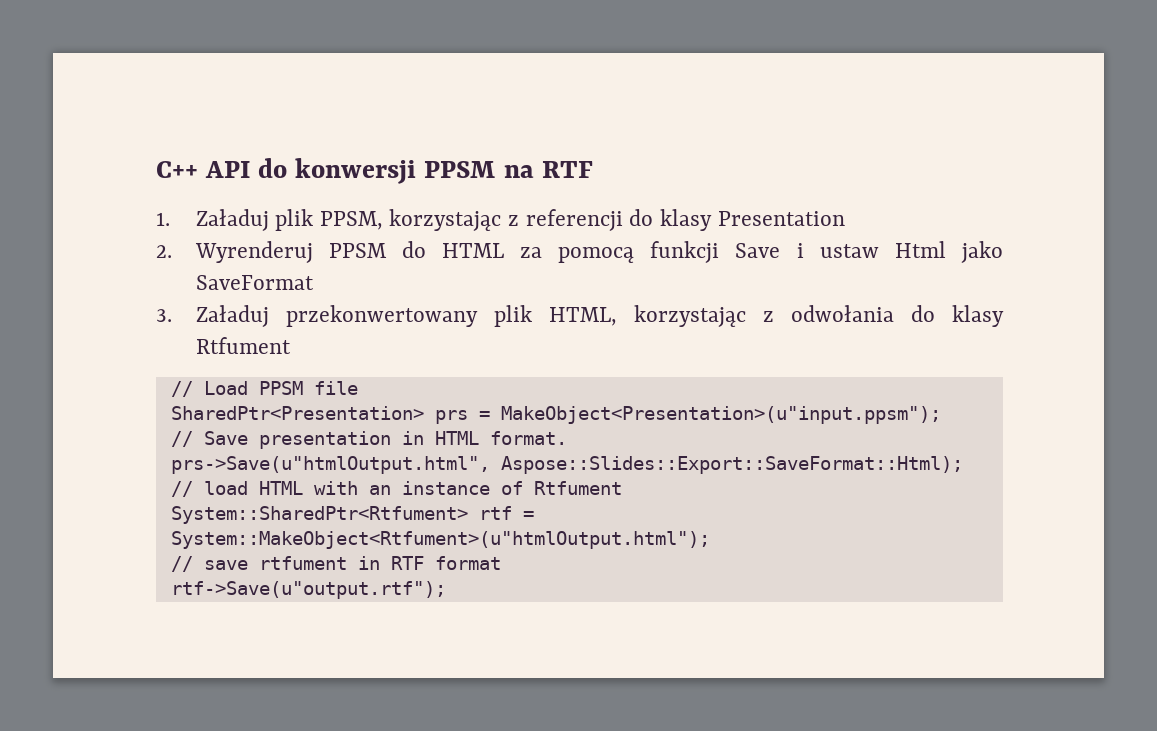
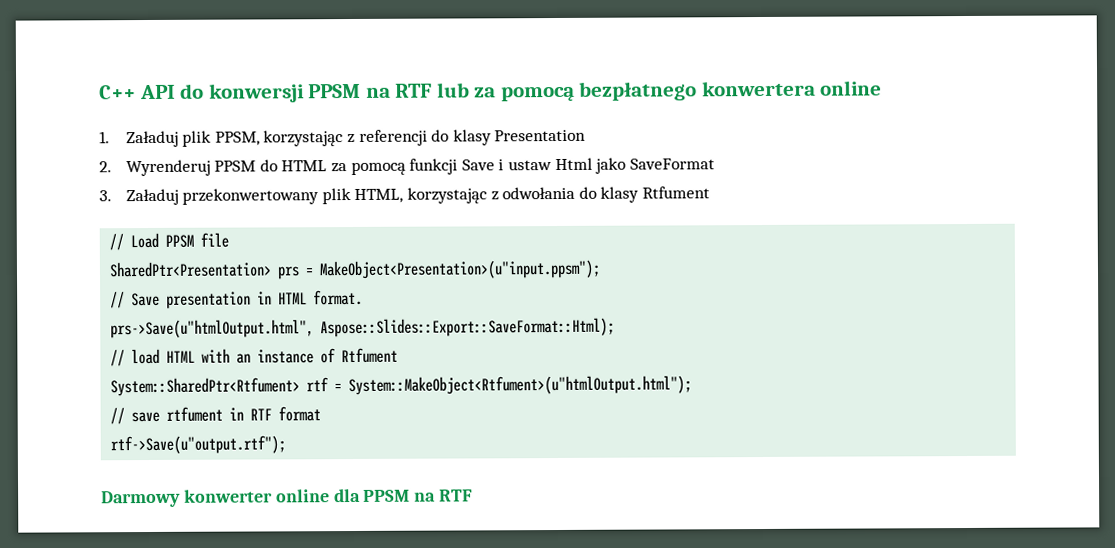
- C++ API do konwersji PPSM na RTF
+ C++ API do konwersji PPSM na RTF lub za pomocą bezpłatnego konwertera online
+ Darmowy konwerter online dla PPSM na RTF

